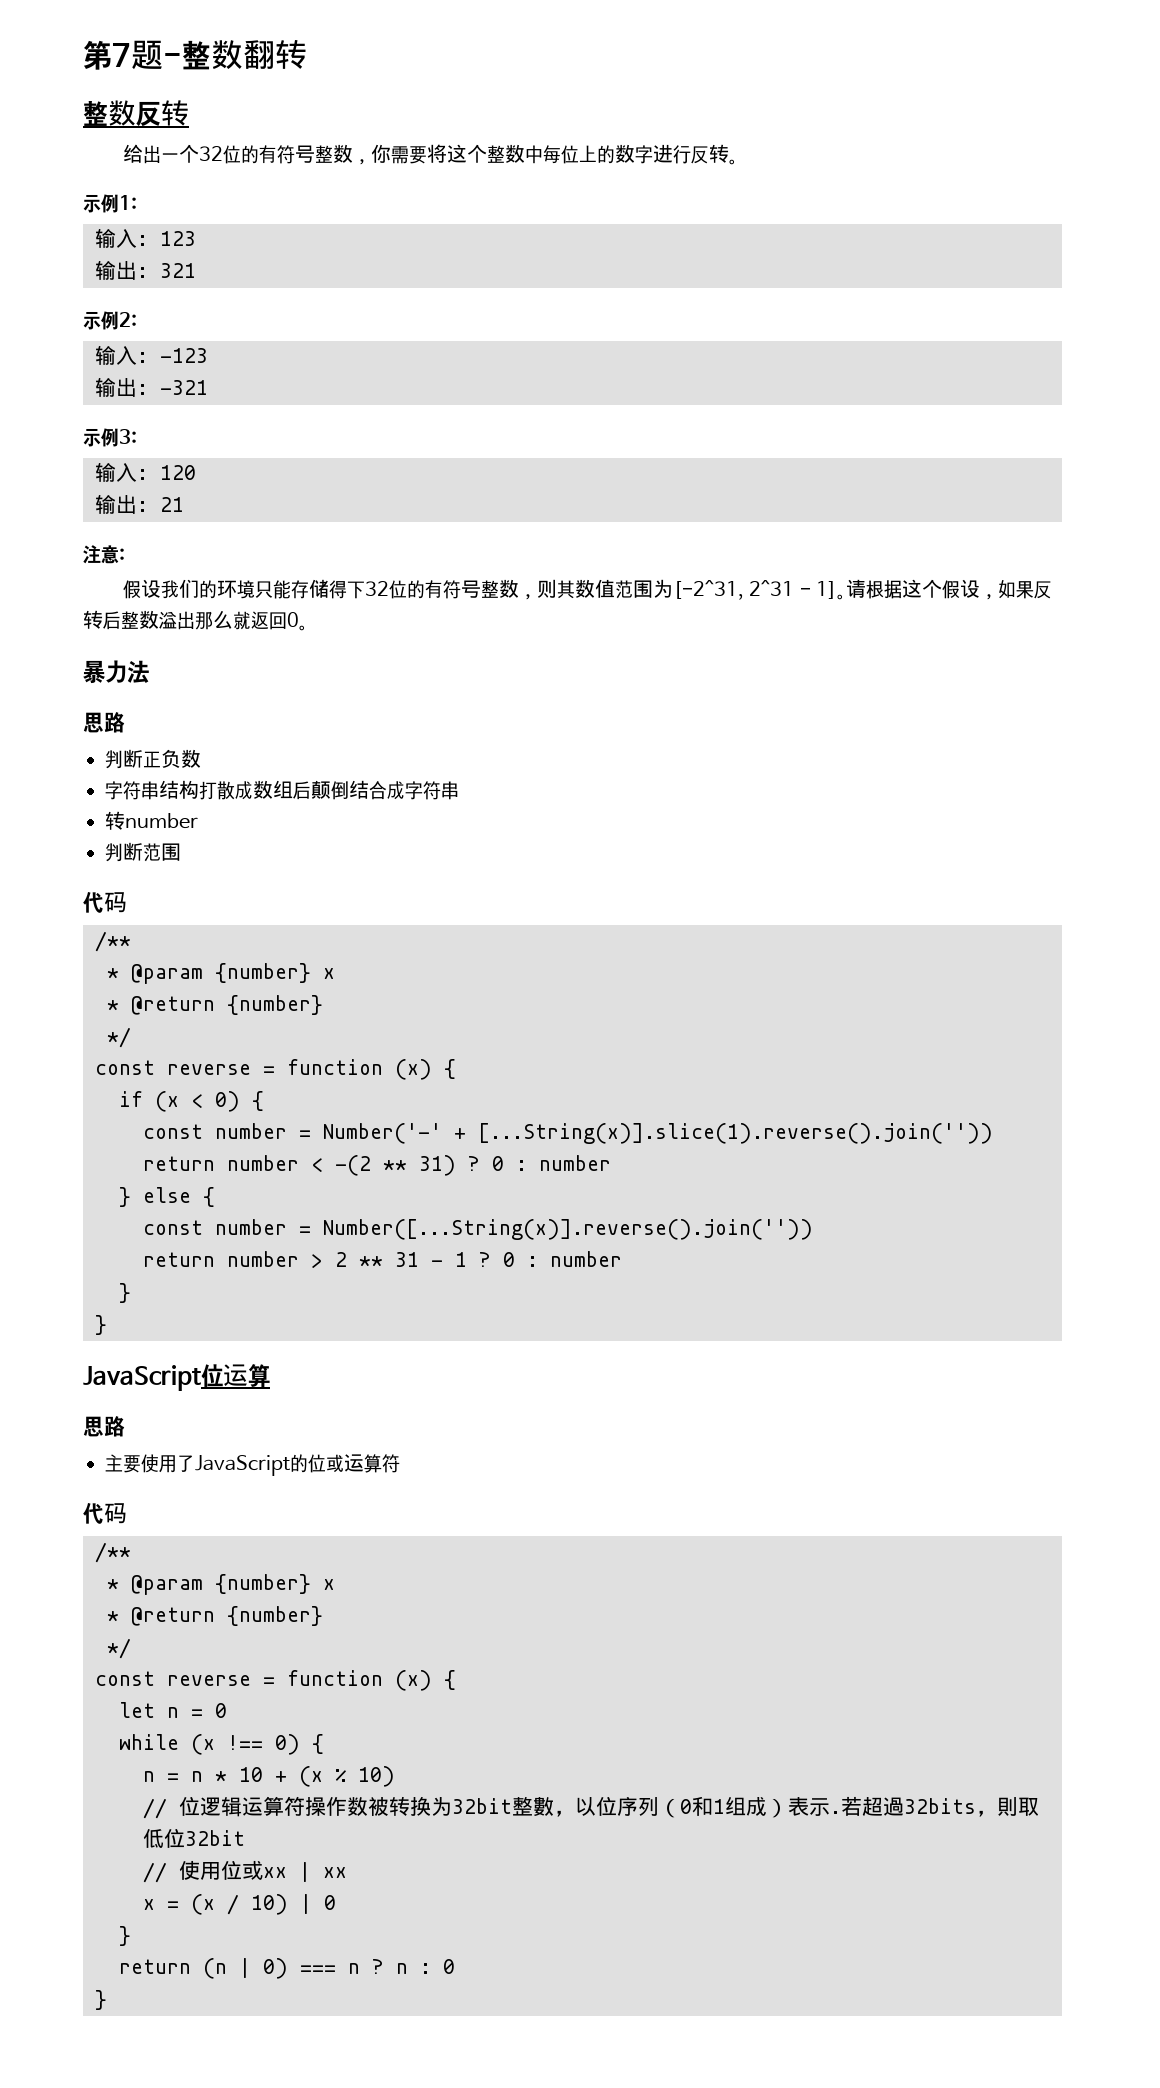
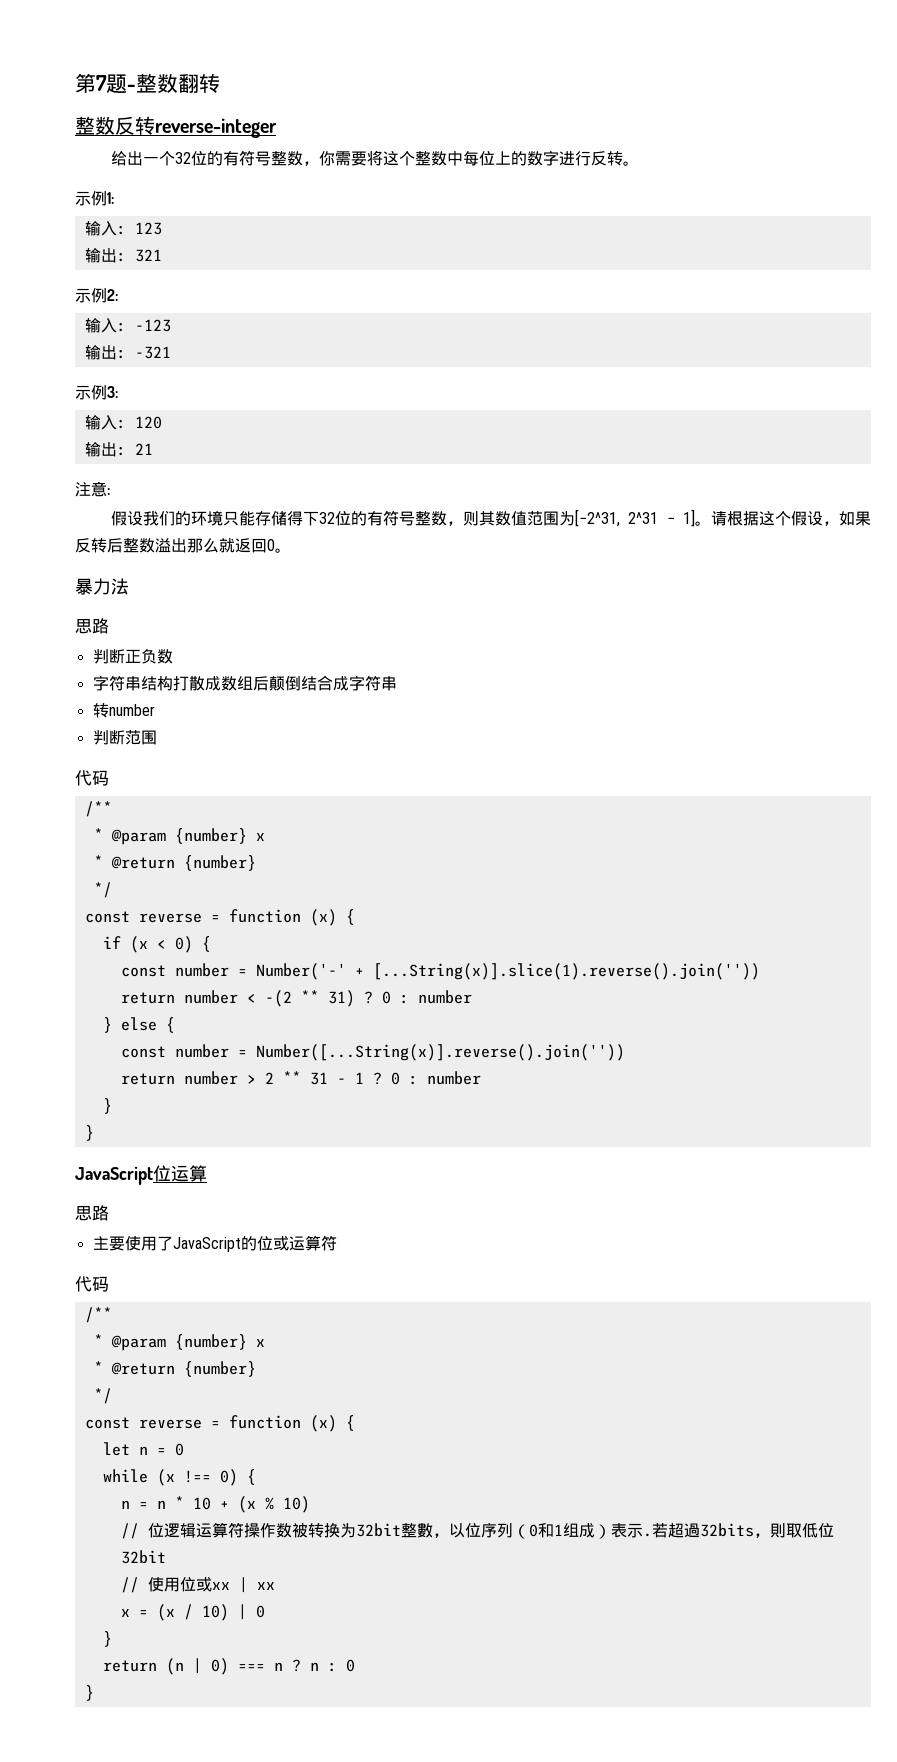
- 整数反转
+ 整数反转reverse-integer

